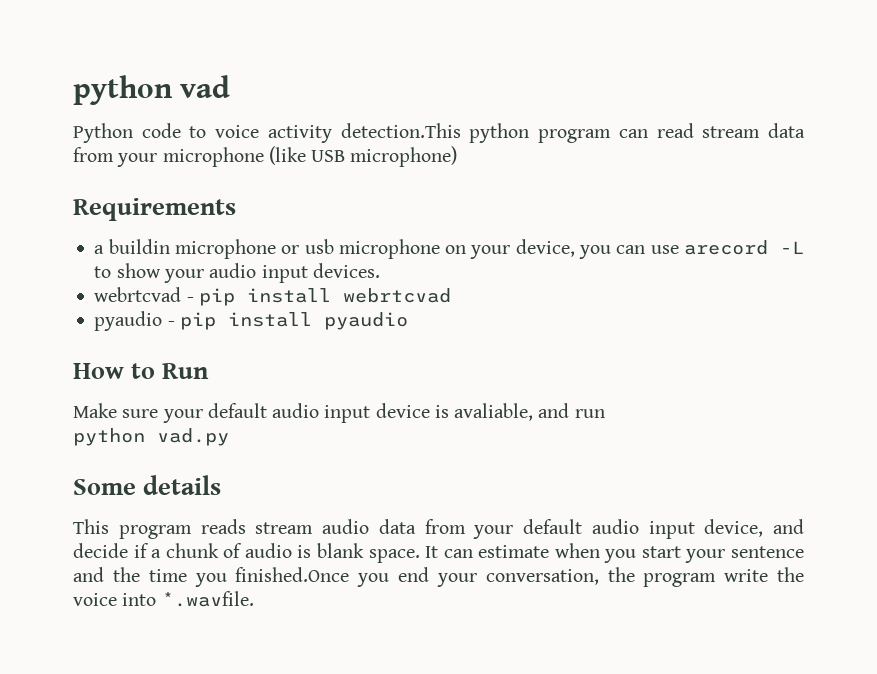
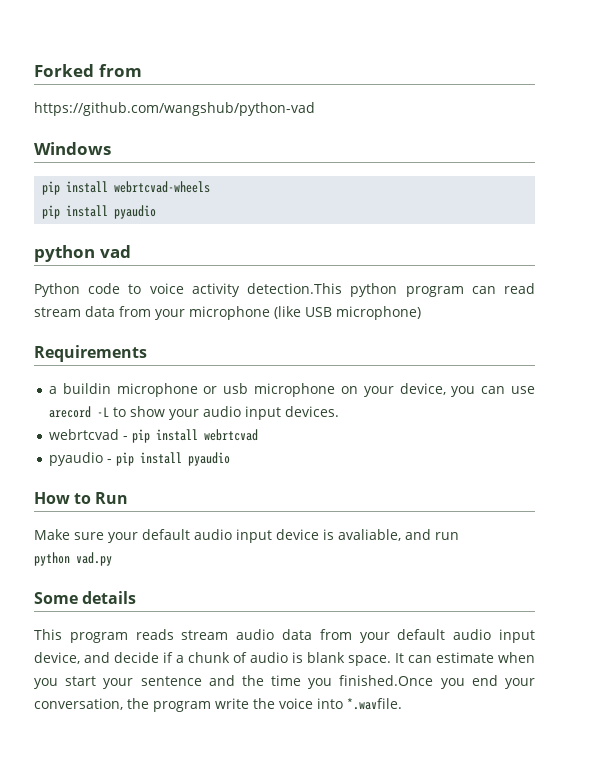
+ Forked from
+ https://github.com/wangshub/python-vad
+ Windows
+ pip install webrtcvad-wheels
+ pip install pyaudio

